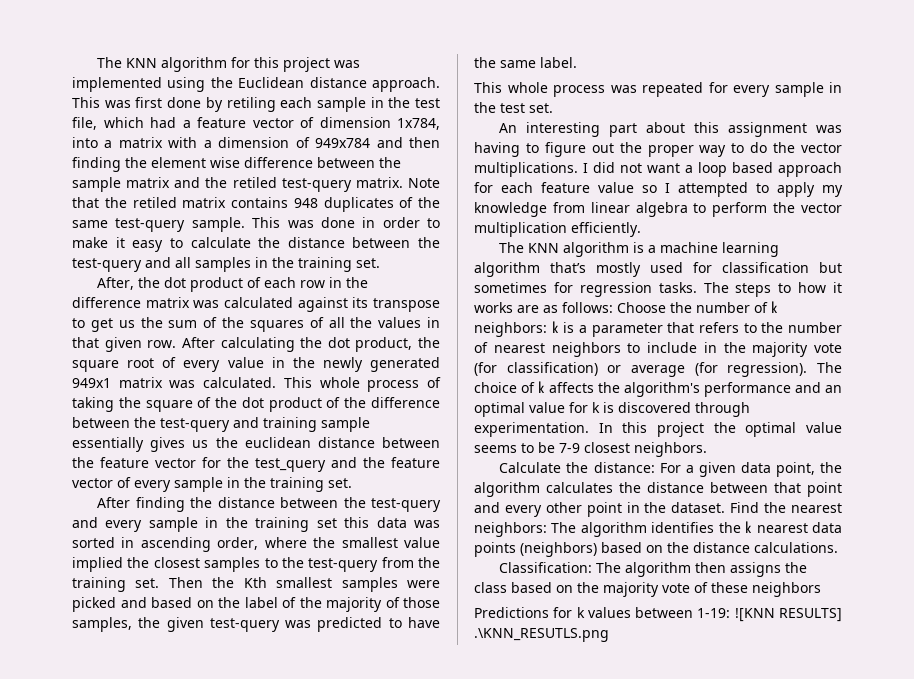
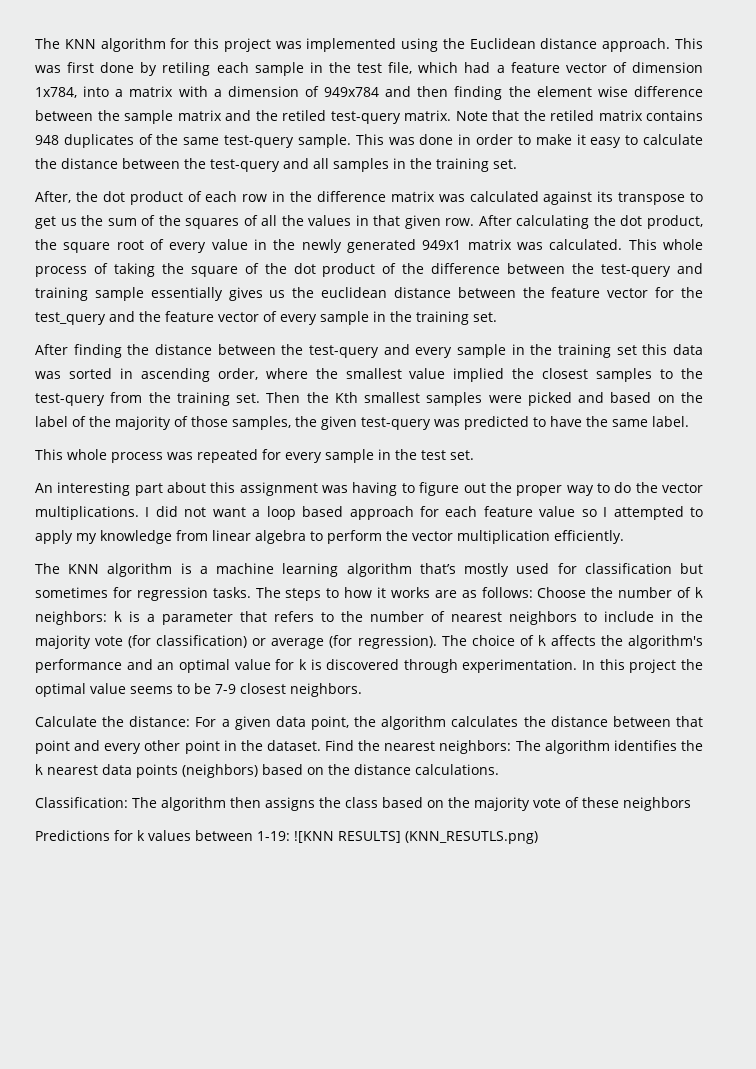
- Predictions for k values between 1-19: ![KNN RESULTS] .\KNN_RESUTLS.png
+ Predictions for k values between 1-19: ![KNN RESULTS] (KNN_RESUTLS.png)

